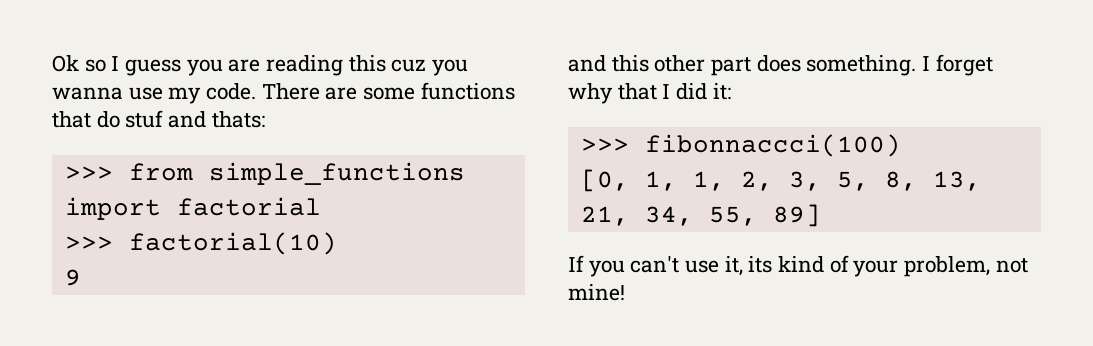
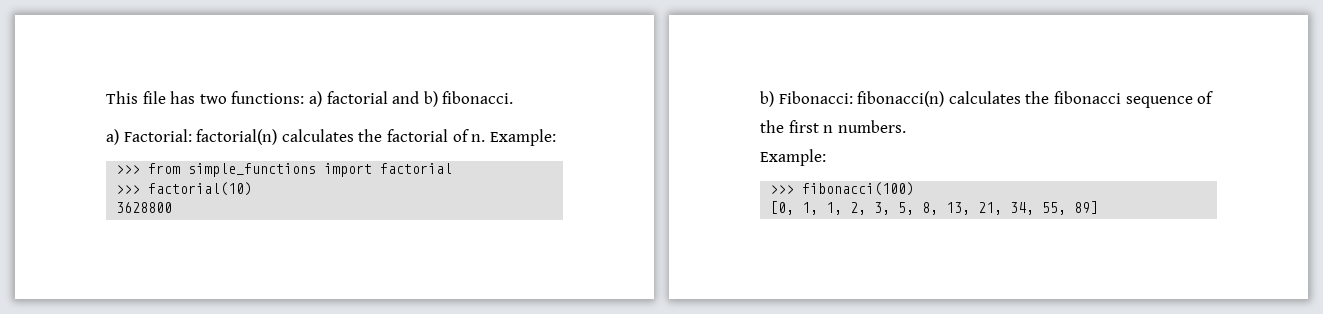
- Ok so I guess you are reading this cuz you wanna use my code. There are some functions that do stuf and thats:
+ This file has two functions: a) factorial and b) fibonacci.
+ a) Factorial: factorial(n) calculates the factorial of n. Example:
- 9
- and this other part does something. I forget why that I did it:
- >>> fibonnaccci(100)
+ 3628800
+ b) Fibonacci: fibonacci(n) calculates the fibonacci sequence of the first n numbers.
+ Example:
+ >>> fibonacci(100)
- If you can't use it, its kind of your problem, not mine!

